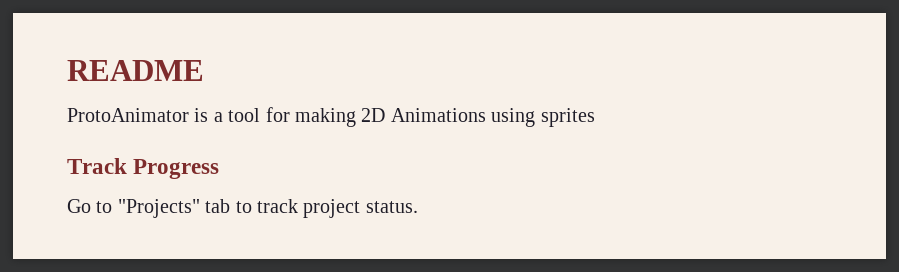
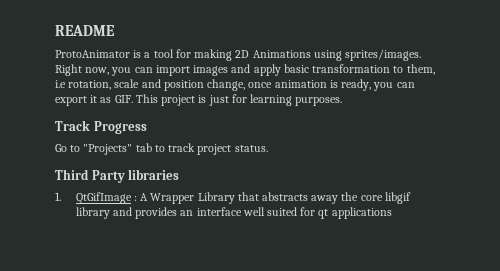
- ProtoAnimator is a tool for making 2D Animations using sprites
+ ProtoAnimator is a tool for making 2D Animations using sprites/images. Right now, you can import images and apply basic transformation to them, i.e rotation, scale and position change, once animation is ready, you can export it as GIF. This project is just for learning purposes.
+ Third Party libraries
+ 1. QtGifImage : A Wrapper Library that abstracts away the core libgif library and provides an interface well suited for qt applications

